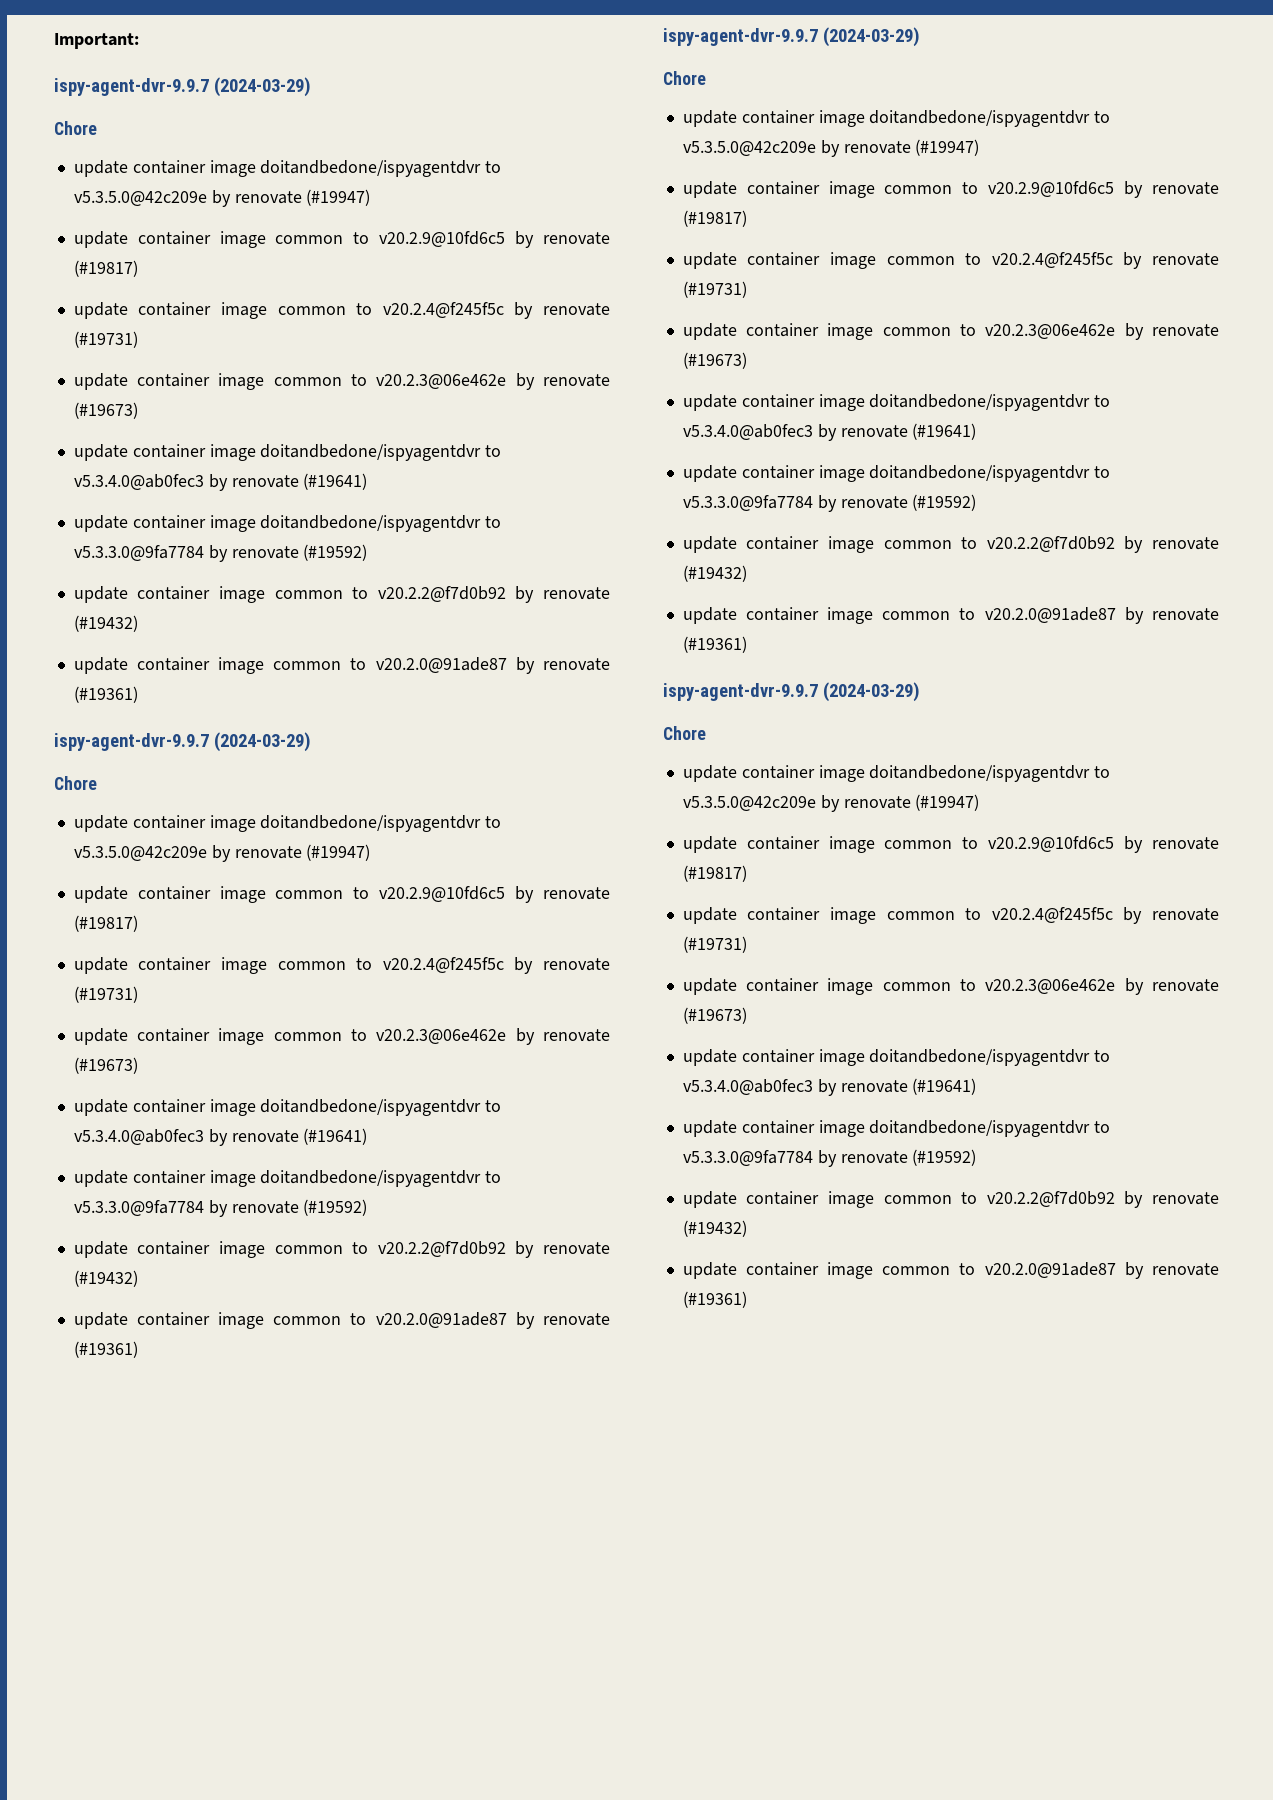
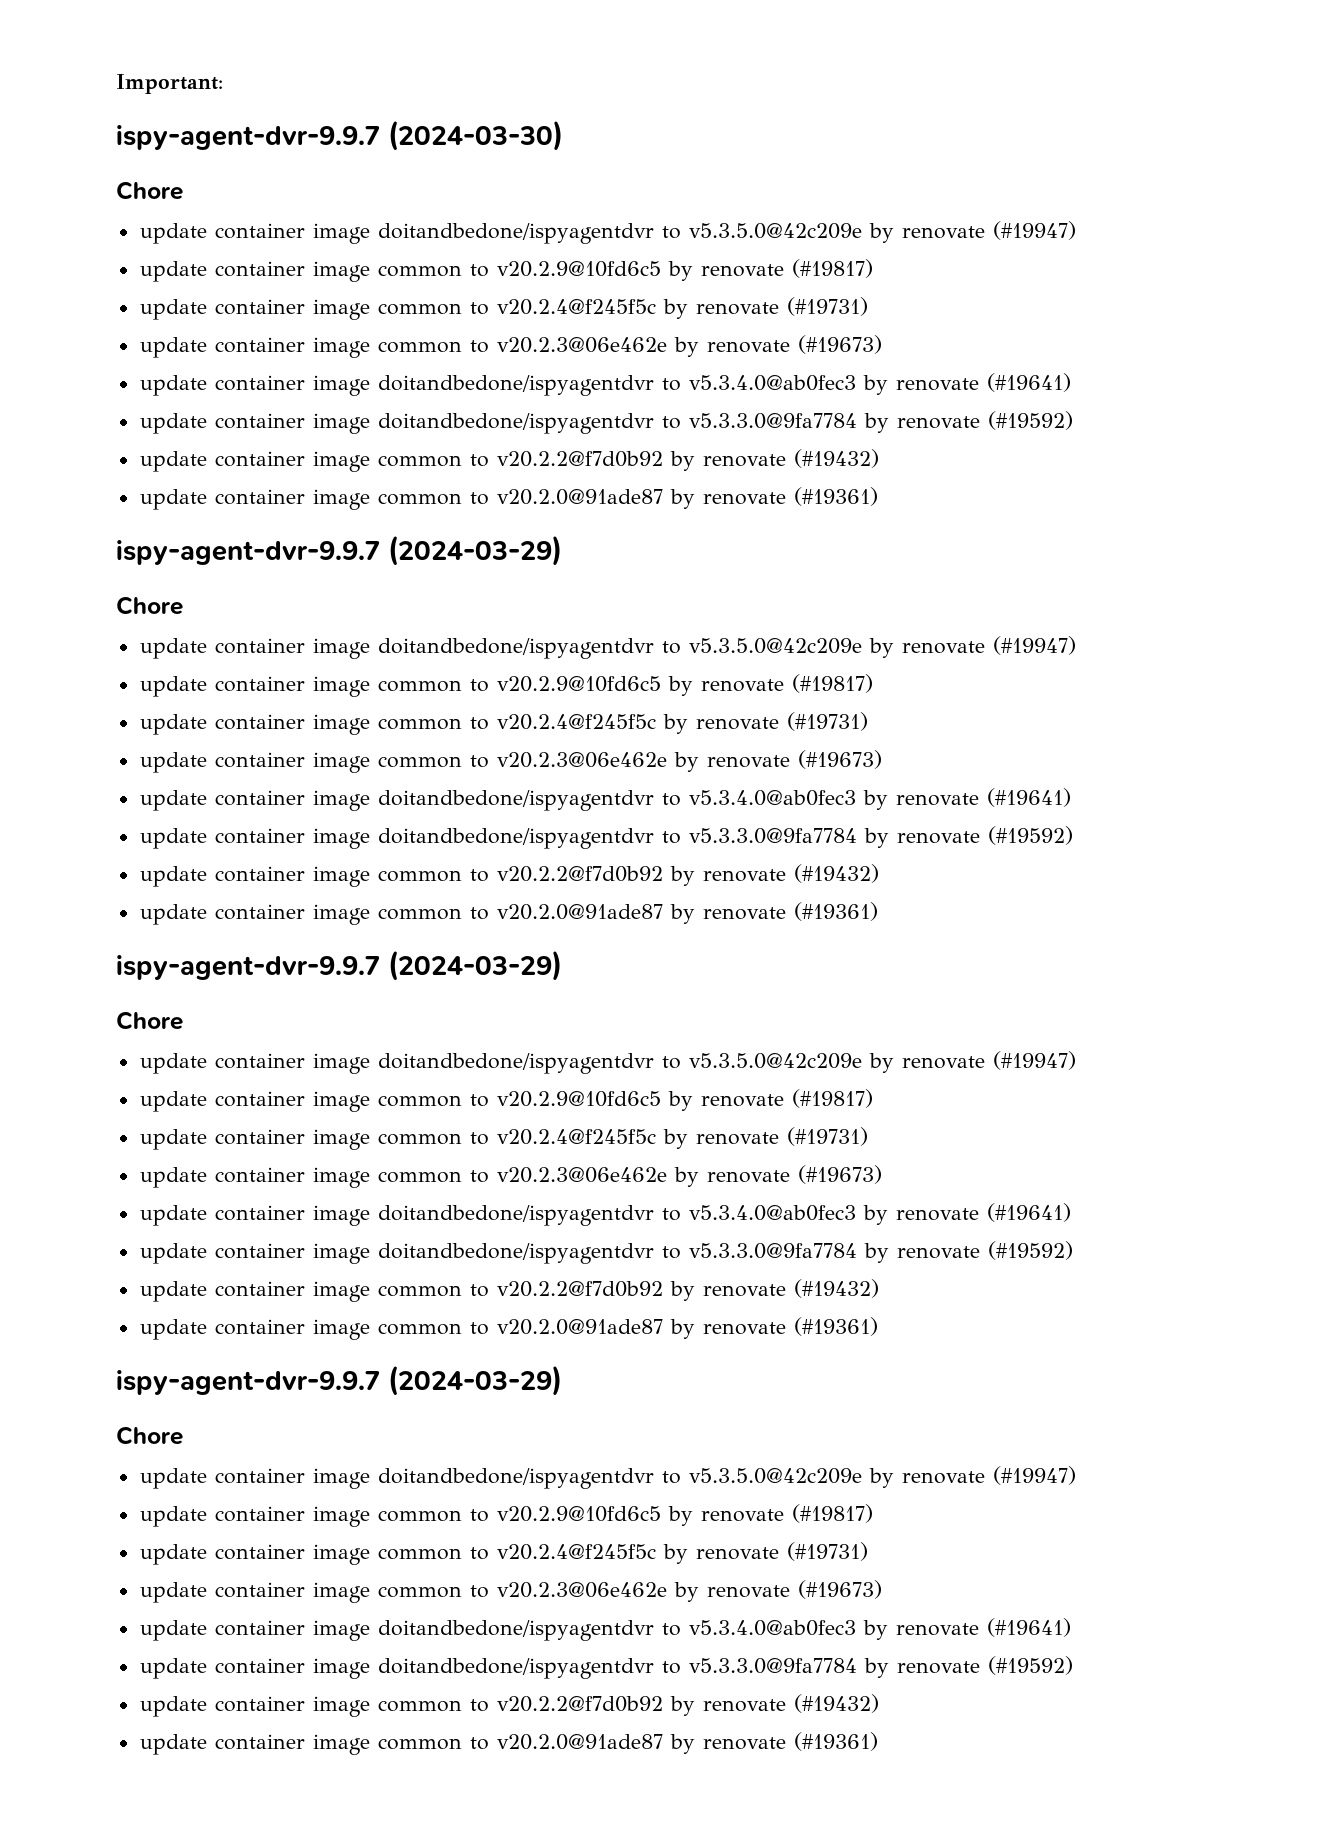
  Important:
- ispy-agent-dvr-9.9.7 (2024-03-29)
+ ispy-agent-dvr-9.9.7 (2024-03-30)

